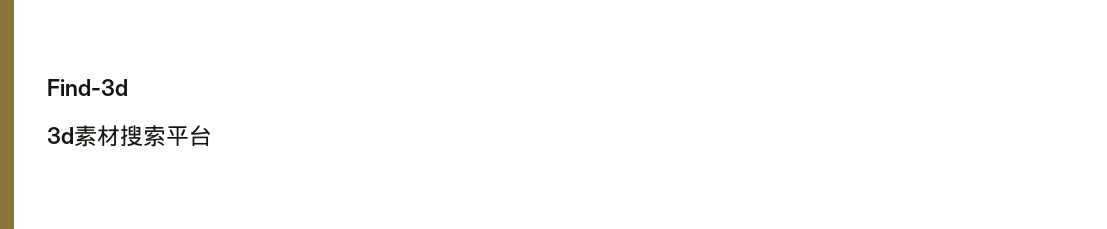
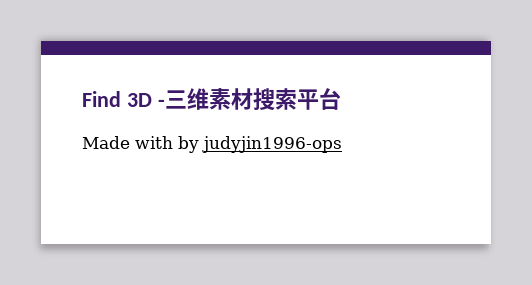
- Find-3d
- 3d素材搜索平台
+ Find 3D -三维素材搜索平台
+ Made with by judyjin1996-ops

